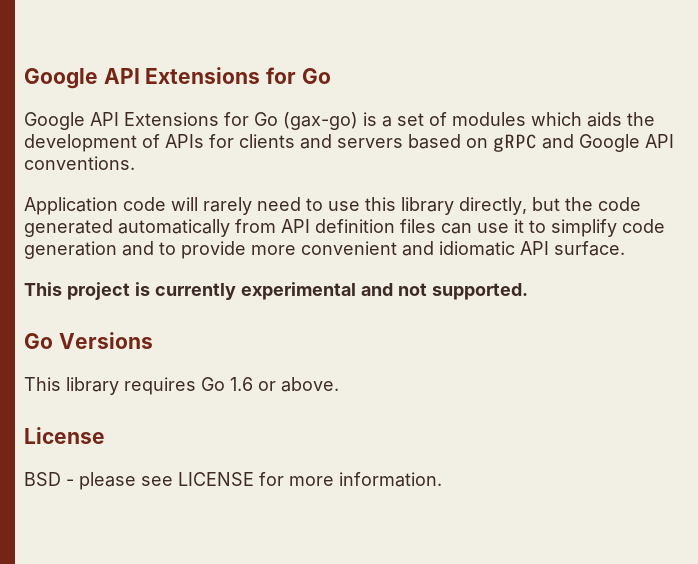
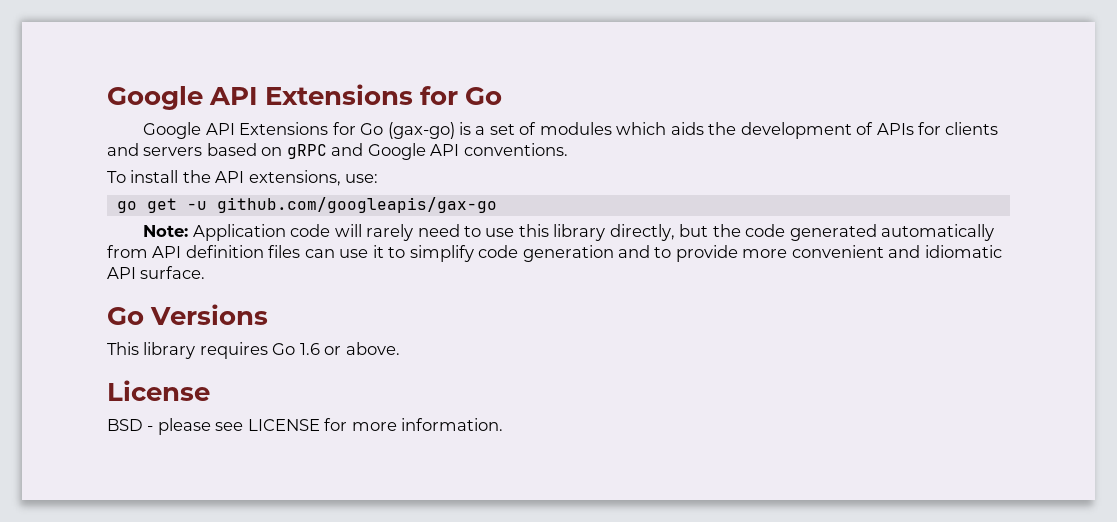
- Application code will rarely need to use this library directly, but the code generated automatically from API definition files can use it to simplify code generation and to provide more convenient and idiomatic API surface.
+ To install the API extensions, use:
+ go get -u github.com/googleapis/gax-go
+ Note: Application code will rarely need to use this library directly, but the code generated automatically from API definition files can use it to simplify code generation and to provide more convenient and idiomatic API surface.
- This project is currently experimental and not supported.

